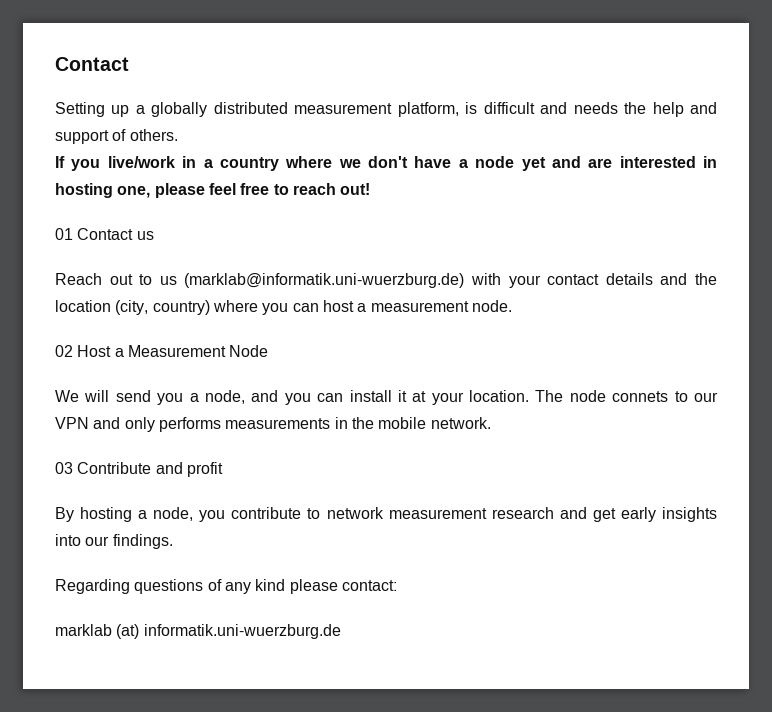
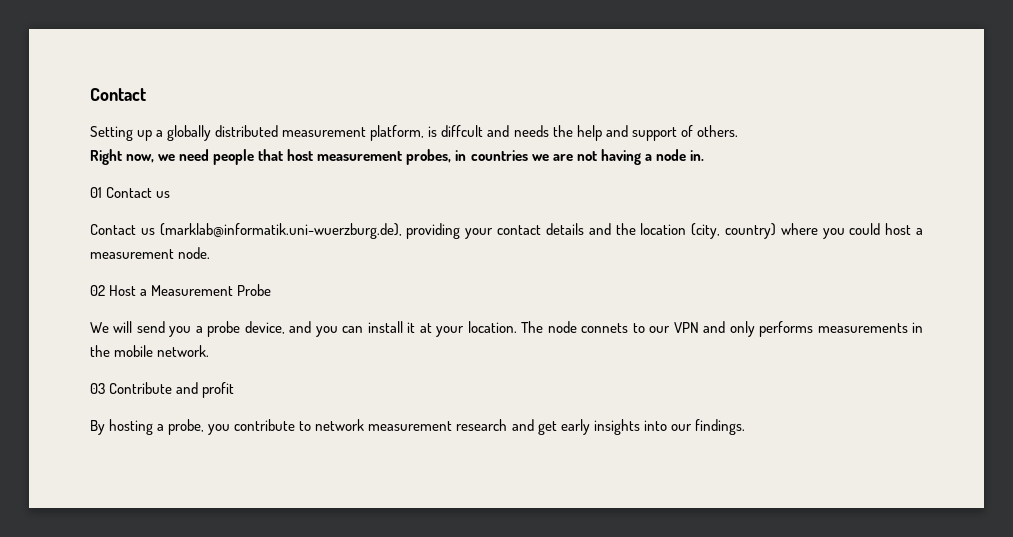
- Setting up a globally distributed measurement platform, is difficult and needs the help and support of others.
+ Setting up a globally distributed measurement platform, is diffcult and needs the help and support of others.
- If you live/work in a country where we don't have a node yet and are interested in hosting one, please feel free to reach out!
+ Right now, we need people that host measurement probes, in countries we are not having a node in.
  01 Contact us
- Reach out to us (marklab@informatik.uni-wuerzburg.de) with your contact details and the location (city, country) where you can host a measurement node.
+ Contact us (marklab@informatik.uni-wuerzburg.de), providing your contact details and the location (city, country) where you could host a measurement node.
- 02 Host a Measurement Node
+ 02 Host a Measurement Probe
- We will send you a node, and you can install it at your location.
+ We will send you a probe device, and you can install it at your location.
- By hosting a node, you contribute to network measurement research and get early insights into our findings.
+ By hosting a probe, you contribute to network measurement research and get early insights into our findings.
- Regarding questions of any kind please contact:
- marklab (at) informatik.uni-wuerzburg.de

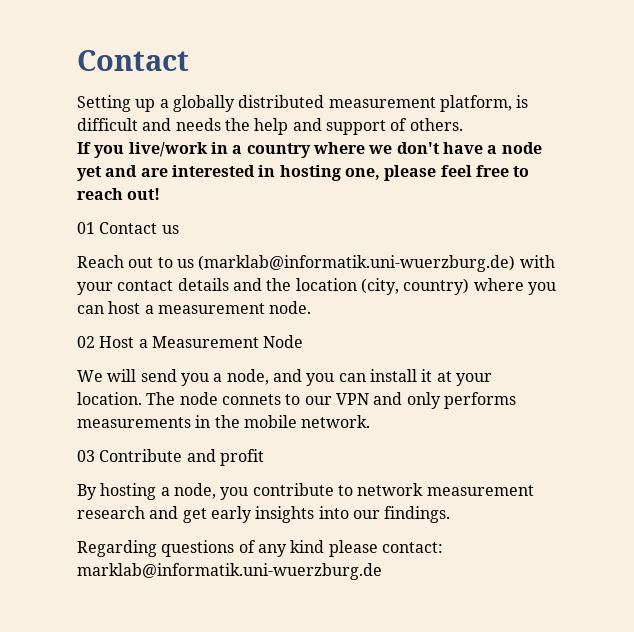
- Setting up a globally distributed measurement platform, is diffcult and needs the help and support of others.
+ Setting up a globally distributed measurement platform, is difficult and needs the help and support of others.
- Right now, we need people that host measurement probes, in countries we are not having a node in.
+ If you live/work in a country where we don't have a node yet and are interested in hosting one, please feel free to reach out!
  01 Contact us
- Contact us (marklab@informatik.uni-wuerzburg.de), providing your contact details and the location (city, country) where you could host a measurement node.
+ Reach out to us (marklab@informatik.uni-wuerzburg.de) with your contact details and the location (city, country) where you can host a measurement node.
- 02 Host a Measurement Probe
+ 02 Host a Measurement Node
- We will send you a probe device, and you can install it at your location.
+ We will send you a node, and you can install it at your location.
- By hosting a probe, you contribute to network measurement research and get early insights into our findings.
+ By hosting a node, you contribute to network measurement research and get early insights into our findings.
+ Regarding questions of any kind please contact: marklab@informatik.uni-wuerzburg.de

